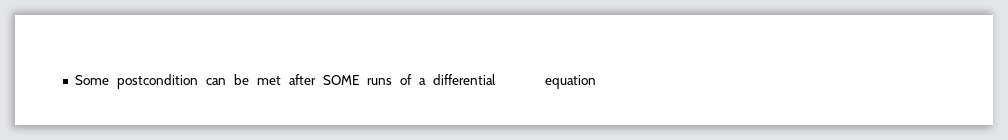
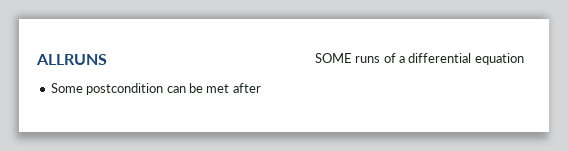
+ ALLRUNS

